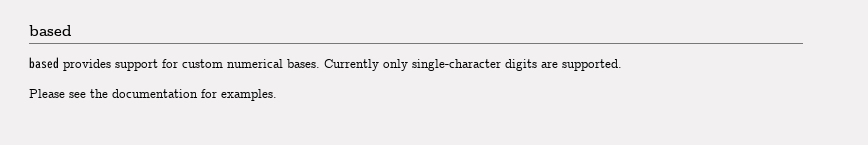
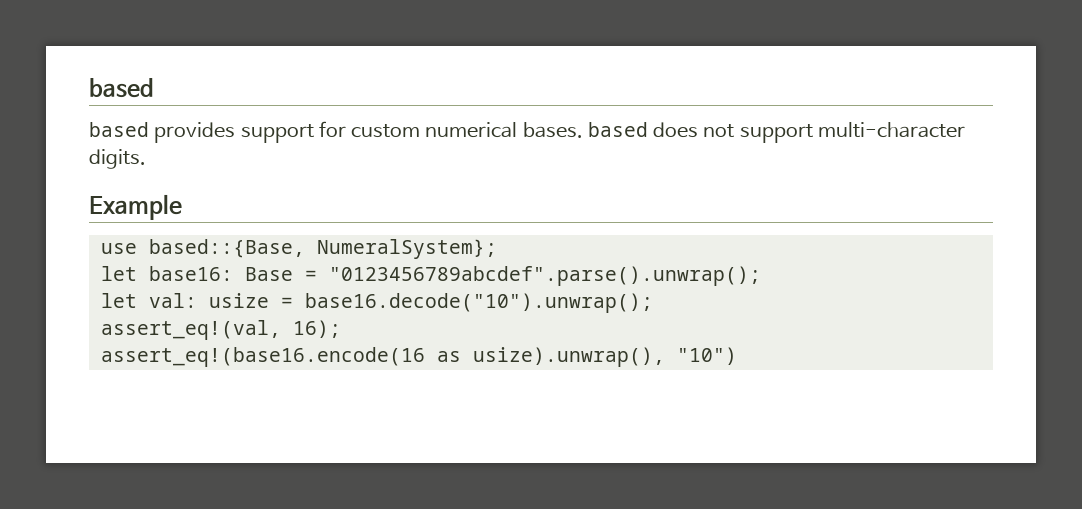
- based provides support for custom numerical bases. Currently only single-character digits are supported.
- Please see the documentation for examples.
+ based provides support for custom numerical bases. based does not support multi-character digits.
+ Example
+ use based::{Base, NumeralSystem};
+ let base16: Base = "0123456789abcdef".parse().unwrap();
+ let val: usize = base16.decode("10").unwrap();
+ assert_eq!(val, 16);
+ assert_eq!(base16.encode(16 as usize).unwrap(), "10")

